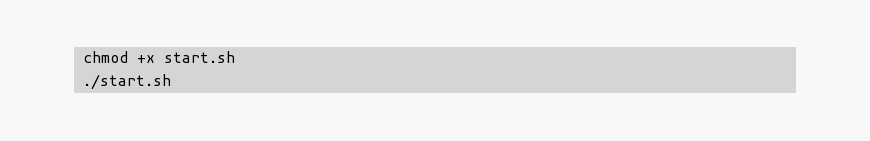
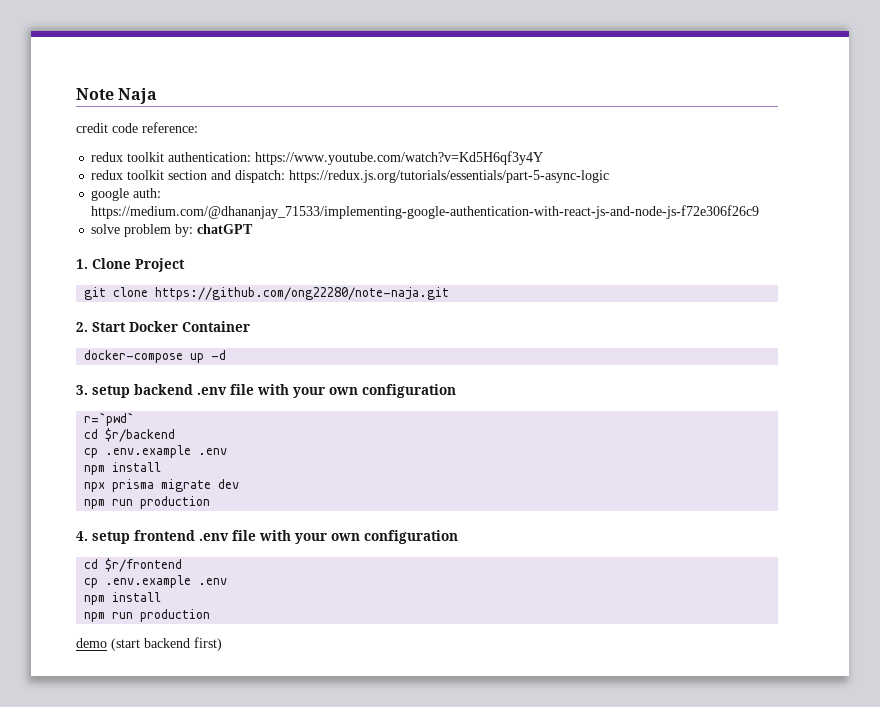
- chmod +x start.sh
- ./start.sh
+ Note Naja
+ credit code reference:
+ redux toolkit authentication: https://www.youtube.com/watch?v=Kd5H6qf3y4Y
+ redux toolkit section and dispatch: https://redux.js.org/tutorials/essentials/part-5-async-logic
+ google auth: https://medium.com/@dhananjay_71533/implementing-google-authentication-with-react-js-and-node-js-f72e306f26c9
+ solve problem by: chatGPT
+ 1. Clone Project
+ git clone https://github.com/ong22280/note-naja.git
+ 2. Start Docker Container
+ docker-compose up -d
+ 3. setup backend .env file with your own configuration
+ r=`pwd`
+ cd $r/backend
+ cp .env.example .env
+ npm install
+ npx prisma migrate dev
+ npm run production
+ 4. setup frontend .env file with your own configuration
+ cd $r/frontend
+ cp .env.example .env
+ npm install
+ npm run production
+ demo (start backend first)

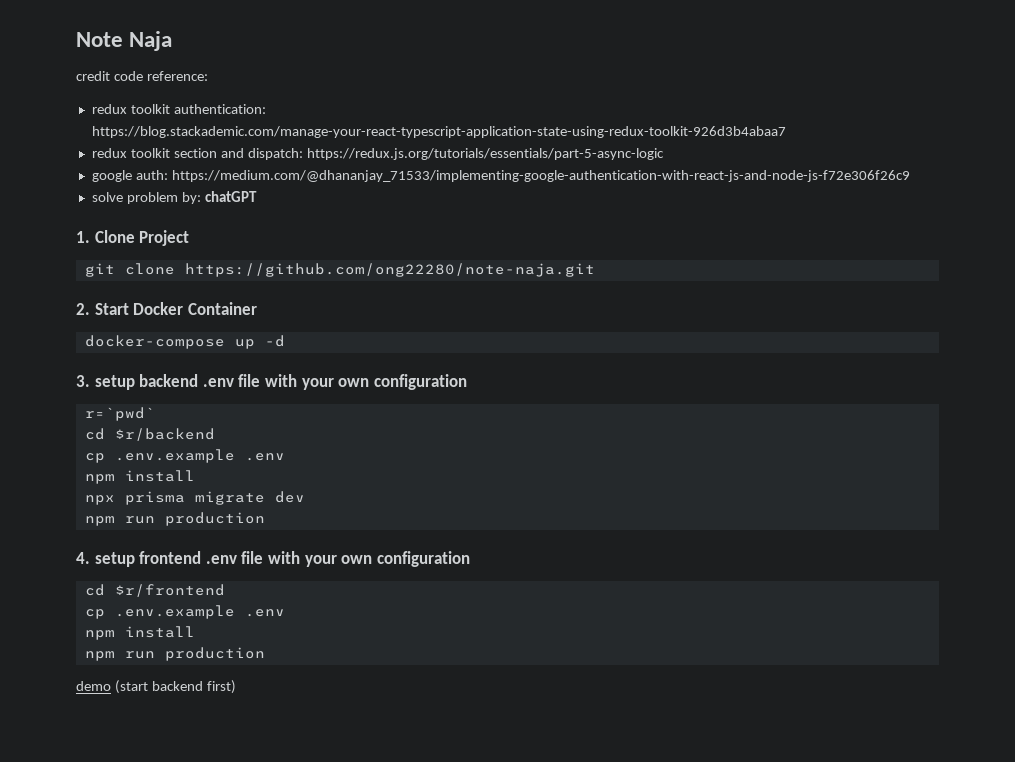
- redux toolkit authentication: https://www.youtube.com/watch?v=Kd5H6qf3y4Y
+ redux toolkit authentication: https://blog.stackademic.com/manage-your-react-typescript-application-state-using-redux-toolkit-926d3b4abaa7

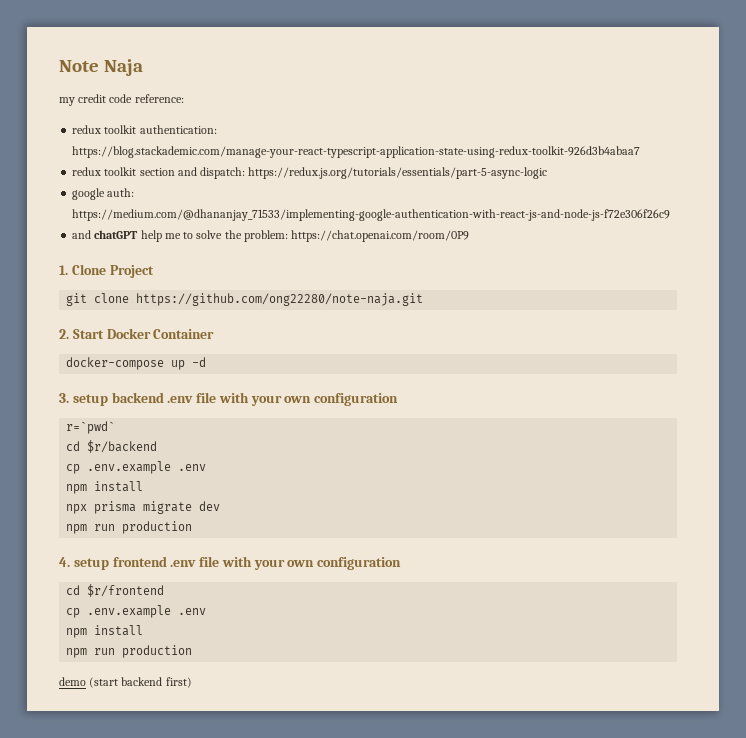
- credit code reference:
+ my credit code reference:
- solve problem by: chatGPT
+ and chatGPT help me to solve the problem: https://chat.openai.com/room/0P9

